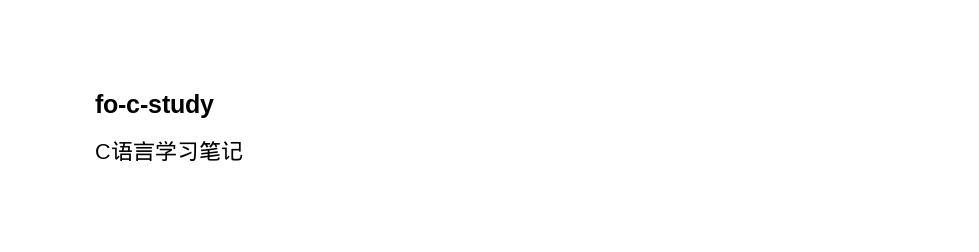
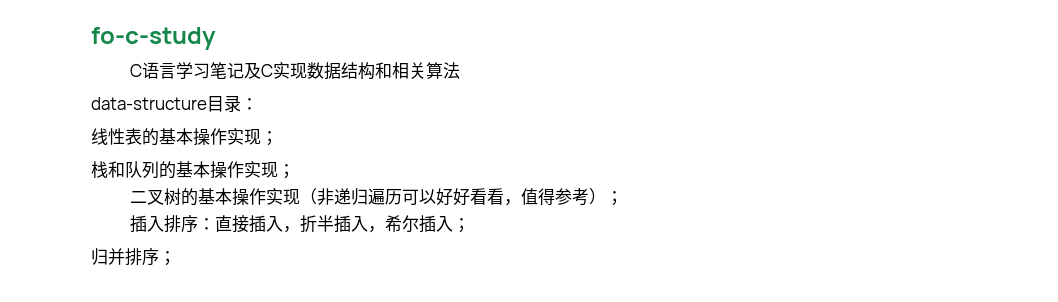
- C语言学习笔记
+ C语言学习笔记及C实现数据结构和相关算法
+ data-structure目录：
+ 线性表的基本操作实现；
+ 栈和队列的基本操作实现；
+ 二叉树的基本操作实现（非递归遍历可以好好看看，值得参考）；
+ 插入排序：直接插入，折半插入，希尔插入；
+ 归并排序；

